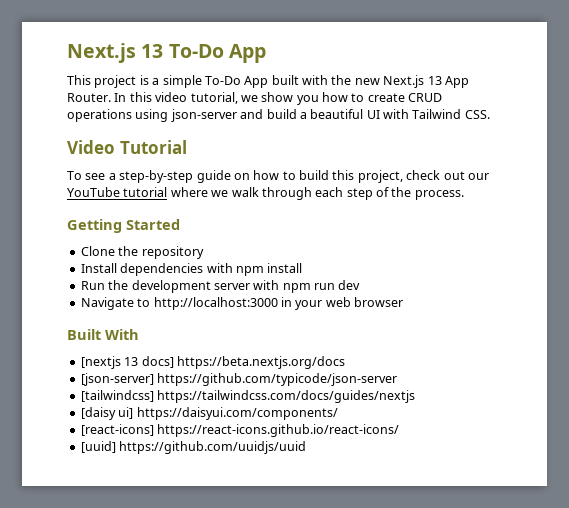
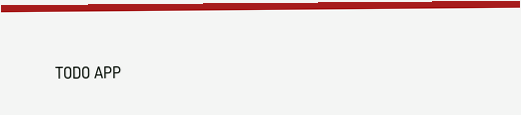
- Next.js 13 To-Do App
- This project is a simple To-Do App built with the new Next.js 13 App Router. In this video tutorial, we show you how to create CRUD operations using json-server and build a beautiful UI with Tailwind CSS.
- Video Tutorial
- To see a step-by-step guide on how to build this project, check out our YouTube tutorial where we walk through each step of the process.
- Getting Started
- Clone the repository
- Install dependencies with npm install
- Run the development server with npm run dev
- Navigate to http://localhost:3000 in your web browser
- Built With
- [nextjs 13 docs] https://beta.nextjs.org/docs
- [json-server] https://github.com/typicode/json-server
- [tailwindcss] https://tailwindcss.com/docs/guides/nextjs
- [daisy ui] https://daisyui.com/components/
- [react-icons] https://react-icons.github.io/react-icons/
- [uuid] https://github.com/uuidjs/uuid
+ TODO APP

